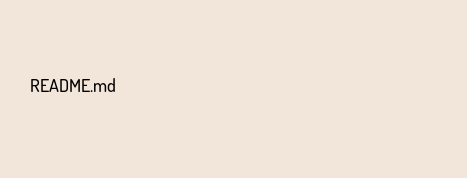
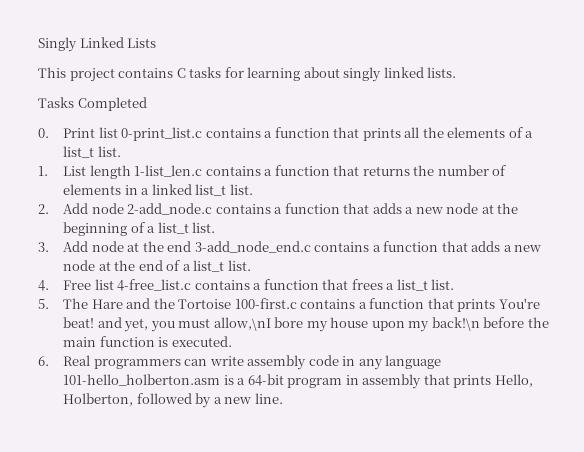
- README.md
+ Singly Linked Lists
+ This project contains C tasks for learning about singly linked lists.
+ Tasks Completed
+ 0. Print list 0-print_list.c contains a function that prints all the elements of a list_t list.
+ 1. List length 1-list_len.c contains a function that returns the number of elements in a linked list_t list.
+ 2. Add node 2-add_node.c contains a function that adds a new node at the beginning of a list_t list.
+ 3. Add node at the end 3-add_node_end.c contains a function that adds a new node at the end of a list_t list.
+ 4. Free list 4-free_list.c contains a function that frees a list_t list.
+ 5. The Hare and the Tortoise 100-first.c contains a function that prints You're beat! and yet, you must allow,\nI bore my house upon my back!\n before the main function is executed.
+ 6. Real programmers can write assembly code in any language 101-hello_holberton.asm is a 64-bit program in assembly that prints Hello, Holberton, followed by a new line.

